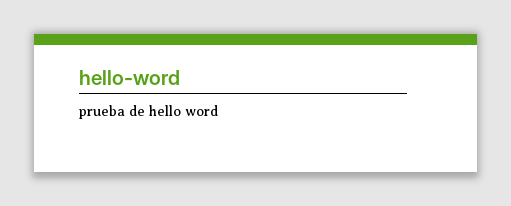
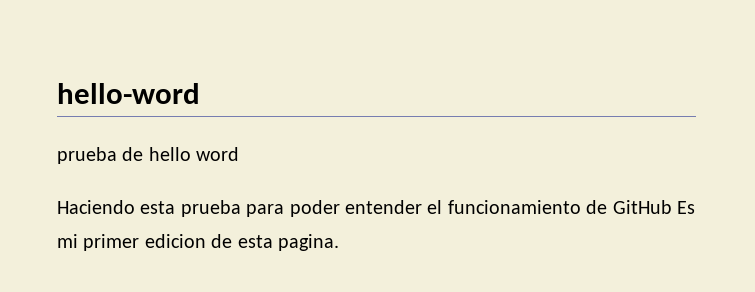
+ Haciendo esta prueba para poder entender el funcionamiento de GitHub Es mi primer edicion de esta pagina.

